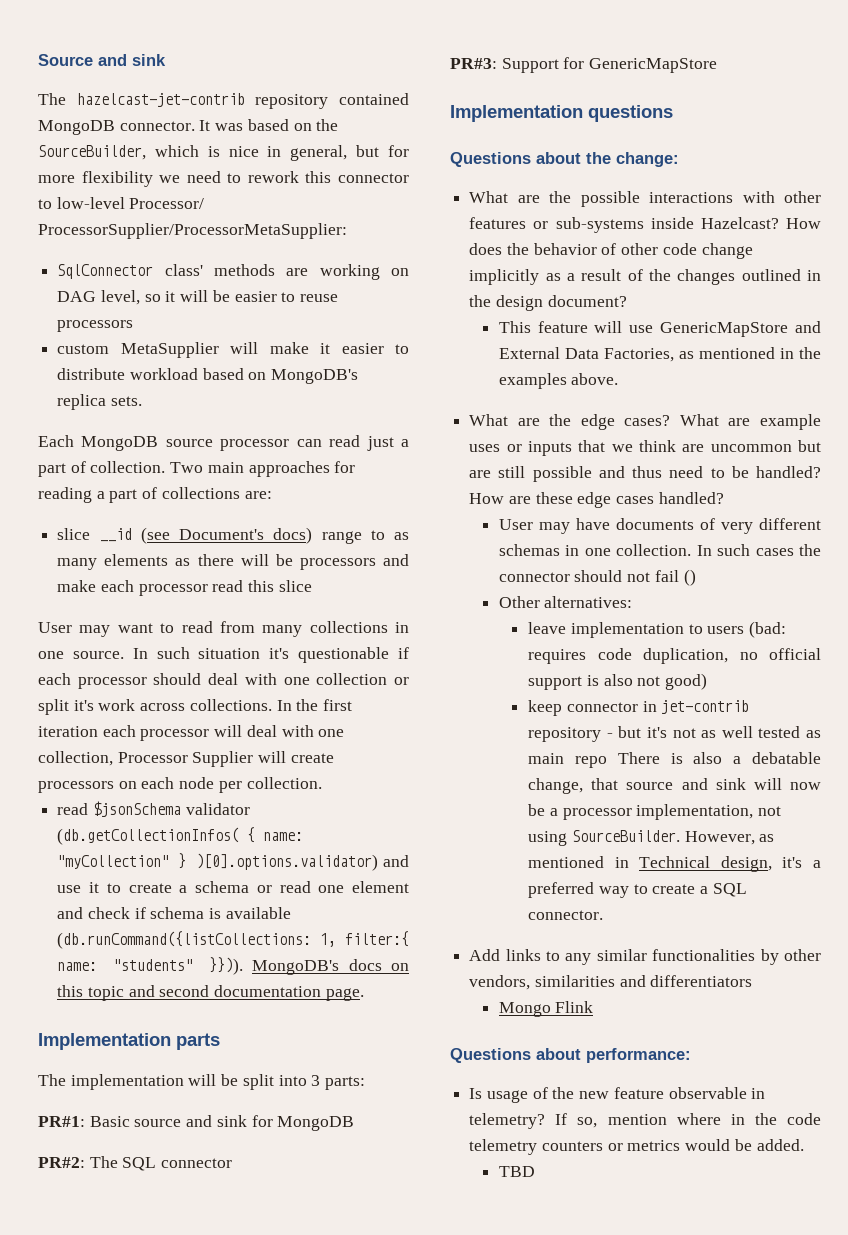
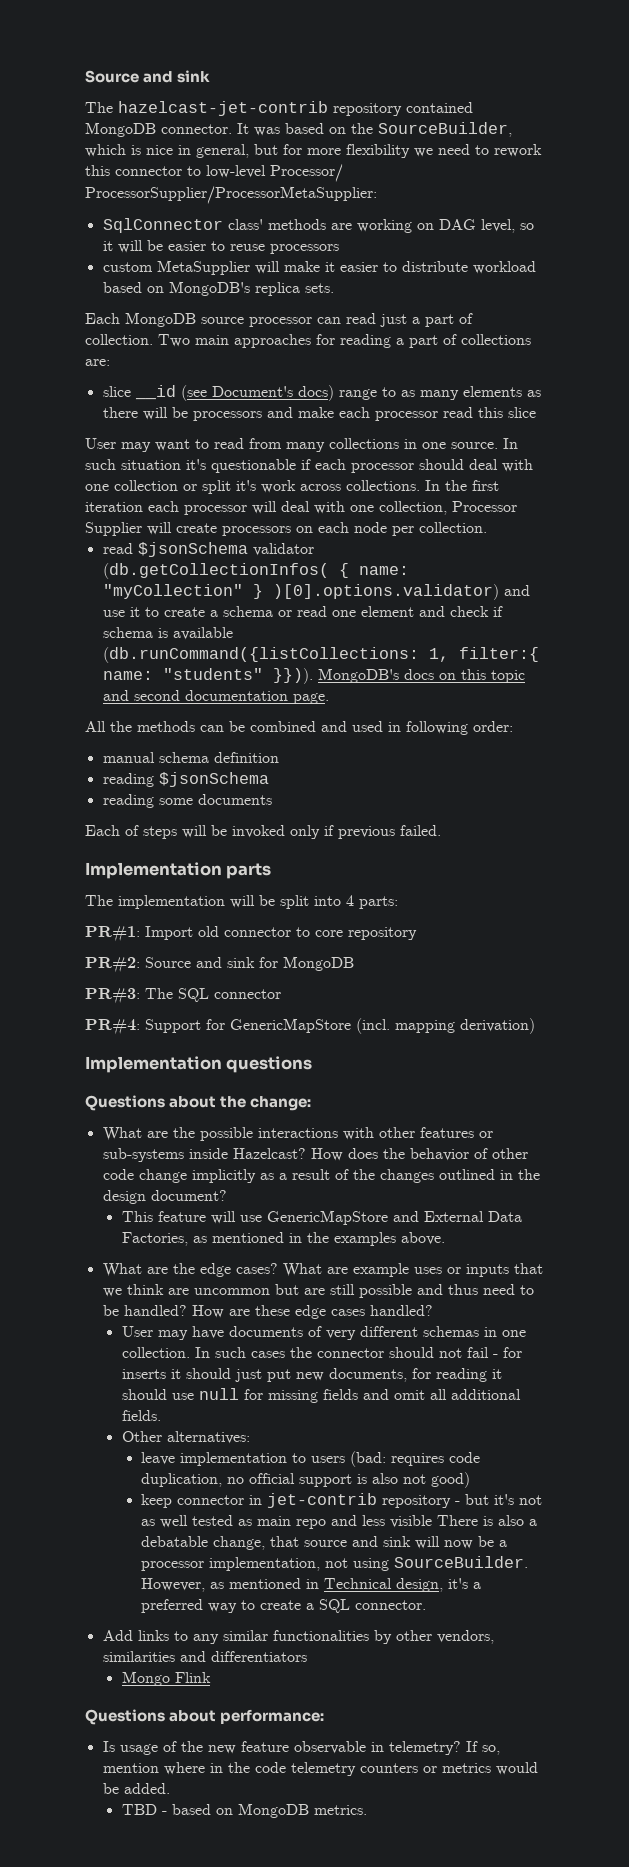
+ All the methods can be combined and used in following order:
+ manual schema definition
+ reading $jsonSchema
+ reading some documents
+ Each of steps will be invoked only if previous failed.
- The implementation will be split into 3 parts:
+ The implementation will be split into 4 parts:
- PR#1: Basic source and sink for MongoDB
+ PR#1: Import old connector to core repository
+ PR#2: Source and sink for MongoDB
- PR#2: The SQL connector
+ PR#3: The SQL connector
- PR#3: Support for GenericMapStore
+ PR#4: Support for GenericMapStore (incl. mapping derivation)
- In such cases the connector should not fail ()
+ In such cases the connector should not fail - for inserts it should just put new documents, for reading it should use null for missing fields and omit all additional fields.
- keep connector in jet-contrib repository - but it's not as well tested as main repo There is also a debatable change, that source and sink will now be a processor implementation, not using SourceBuilder.
+ keep connector in jet-contrib repository - but it's not as well tested as main repo and less visible There is also a debatable change, that source and sink will now be a processor implementation, not using SourceBuilder.
- TBD
+ TBD - based on MongoDB metrics.

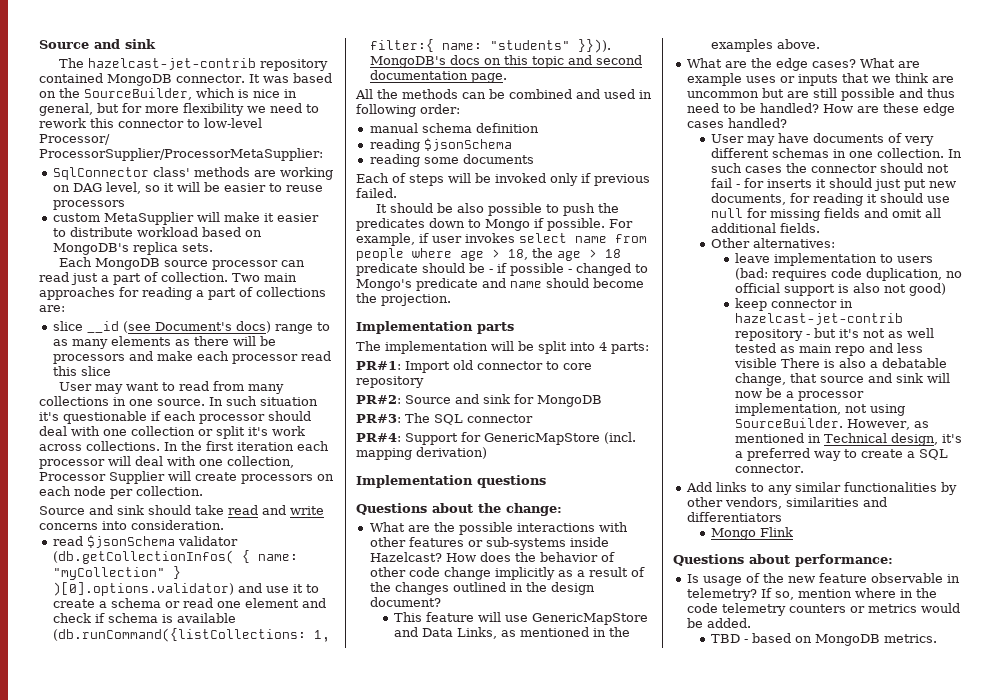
+ Source and sink should take read and write concerns into consideration.
+ It should be also possible to push the predicates down to Mongo if possible. For example, if user invokes select name from people where age > 18, the age > 18 predicate should be - if possible - changed to Mongo's predicate and name should become the projection.
- This feature will use GenericMapStore and External Data Factories, as mentioned in the examples above.
+ This feature will use GenericMapStore and Data Links, as mentioned in the examples above.
- keep connector in jet-contrib repository - but it's not as well tested as main repo and less visible There is also a debatable change, that source and sink will now be a processor implementation, not using SourceBuilder.
+ keep connector in hazelcast-jet-contrib repository - but it's not as well tested as main repo and less visible There is also a debatable change, that source and sink will now be a processor implementation, not using SourceBuilder.

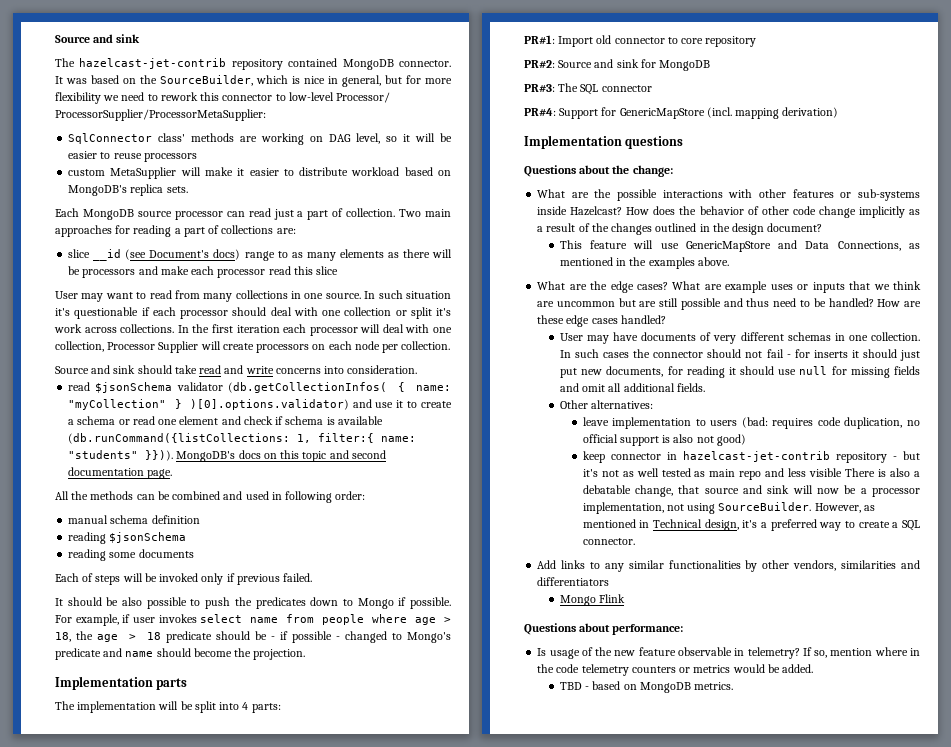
- This feature will use GenericMapStore and Data Links, as mentioned in the examples above.
+ This feature will use GenericMapStore and Data Connections, as mentioned in the examples above.

